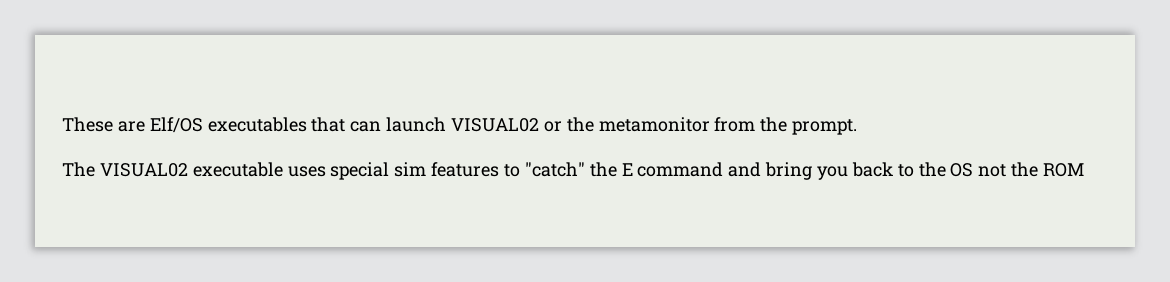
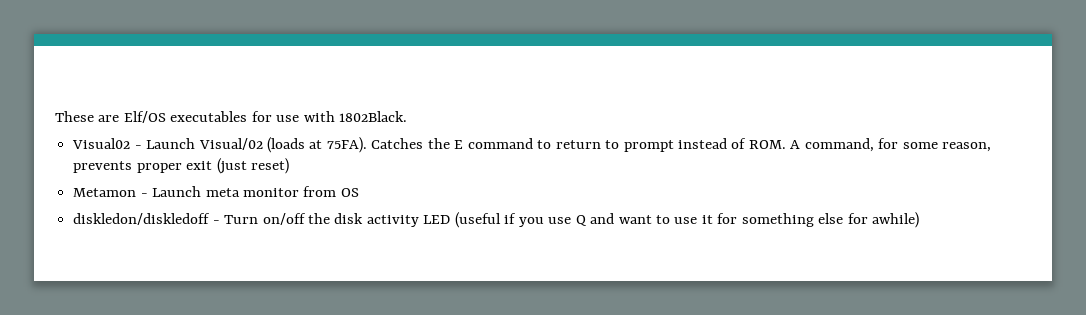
- These are Elf/OS executables that can launch VISUAL02 or the metamonitor from the prompt.
- The VISUAL02 executable uses special sim features to "catch" the E command and bring you back to the OS not the ROM
+ These are Elf/OS executables for use with 1802Black.
+ Visual02 - Launch Visual/02 (loads at 75FA). Catches the E command to return to prompt instead of ROM. A command, for some reason, prevents proper exit (just reset)
+ Metamon - Launch meta monitor from OS
+ diskledon/diskledoff - Turn on/off the disk activity LED (useful if you use Q and want to use it for something else for awhile)

